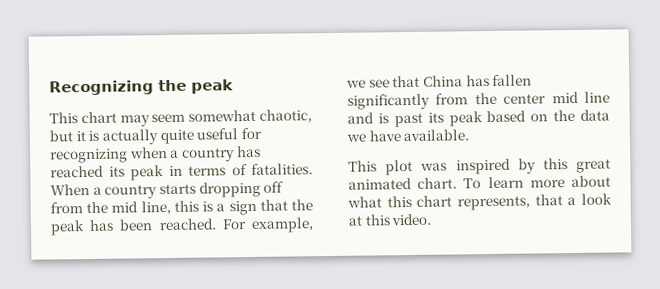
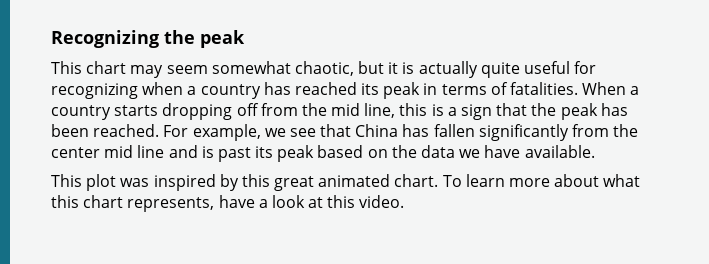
- To learn more about what this chart represents, that a look at this video.
+ To learn more about what this chart represents, have a look at this video.

